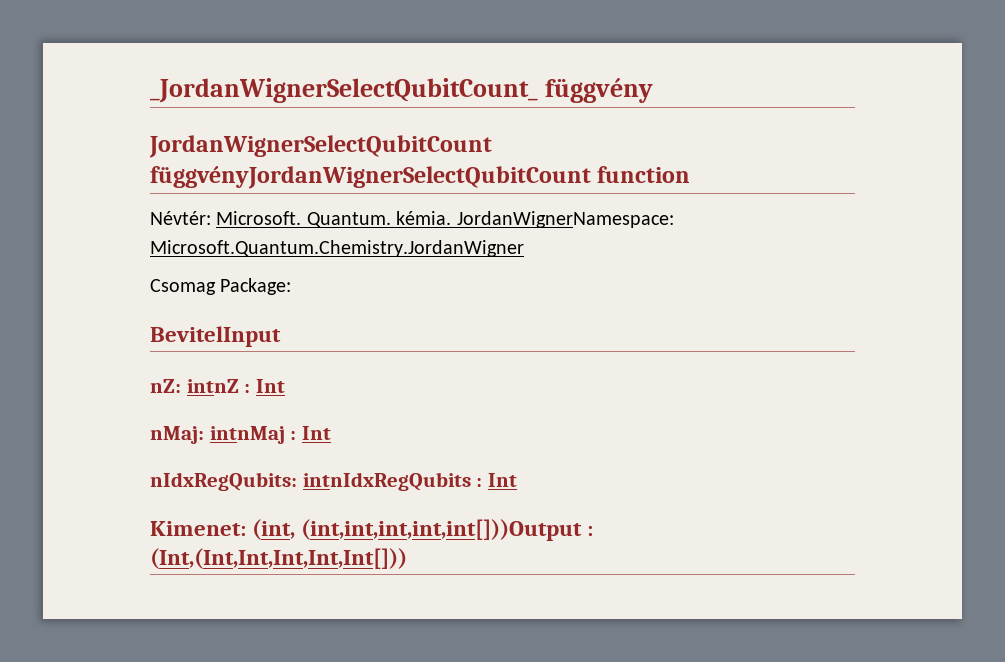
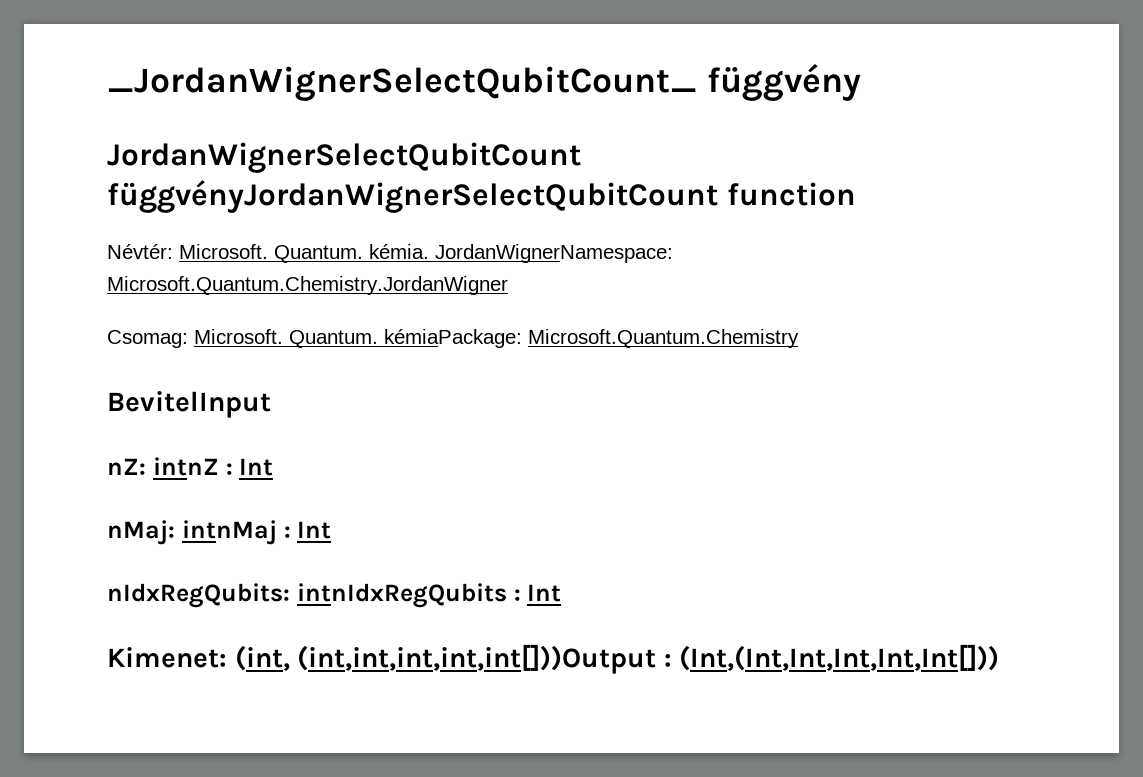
- Csomag Package:
+ Csomag: Microsoft. Quantum. kémiaPackage: Microsoft.Quantum.Chemistry

